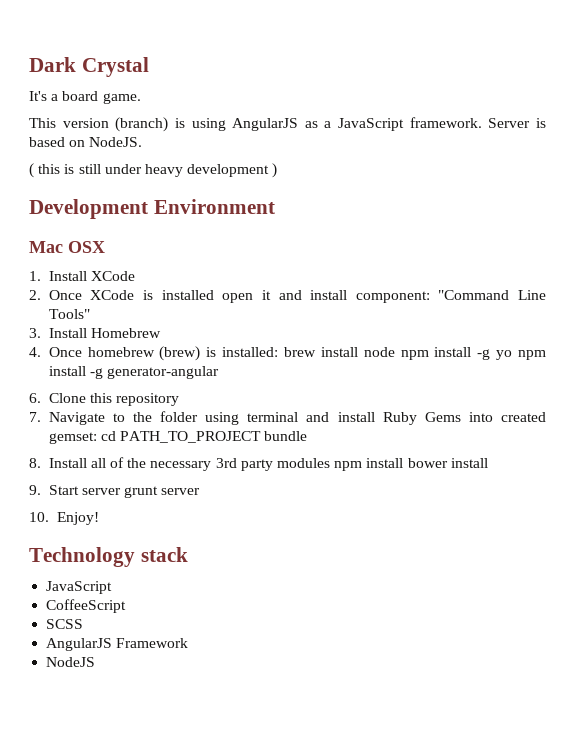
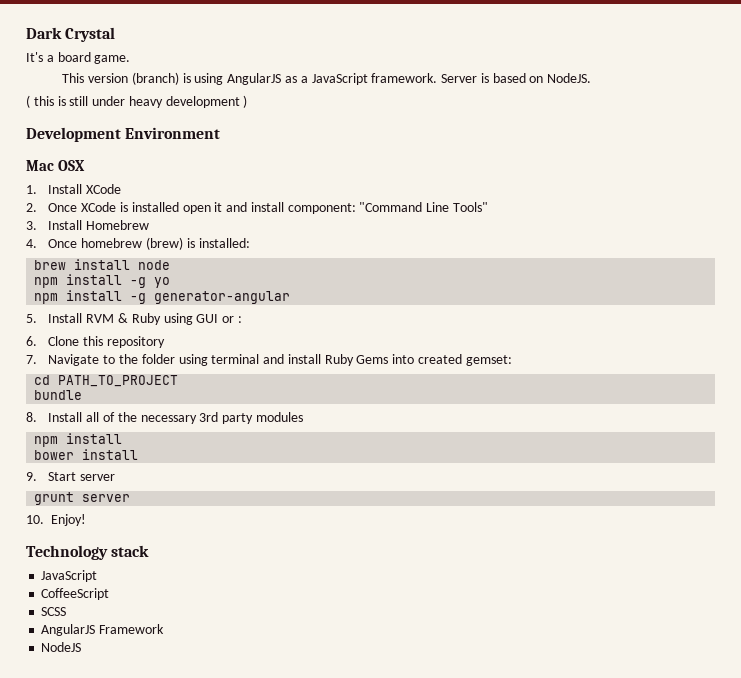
- 4. Once homebrew (brew) is installed: brew install node npm install -g yo npm install -g generator-angular
+ 4. Once homebrew (brew) is installed:
+ brew install node
+ npm install -g yo
+ npm install -g generator-angular
+ 5. Install RVM & Ruby using GUI or :
- 7. Navigate to the folder using terminal and install Ruby Gems into created gemset: cd PATH_TO_PROJECT bundle
+ 7. Navigate to the folder using terminal and install Ruby Gems into created gemset:
+ cd PATH_TO_PROJECT
+ bundle
- 8. Install all of the necessary 3rd party modules npm install bower install
+ 8. Install all of the necessary 3rd party modules
+ npm install
+ bower install
- 9. Start server grunt server
+ 9. Start server
+ grunt server

